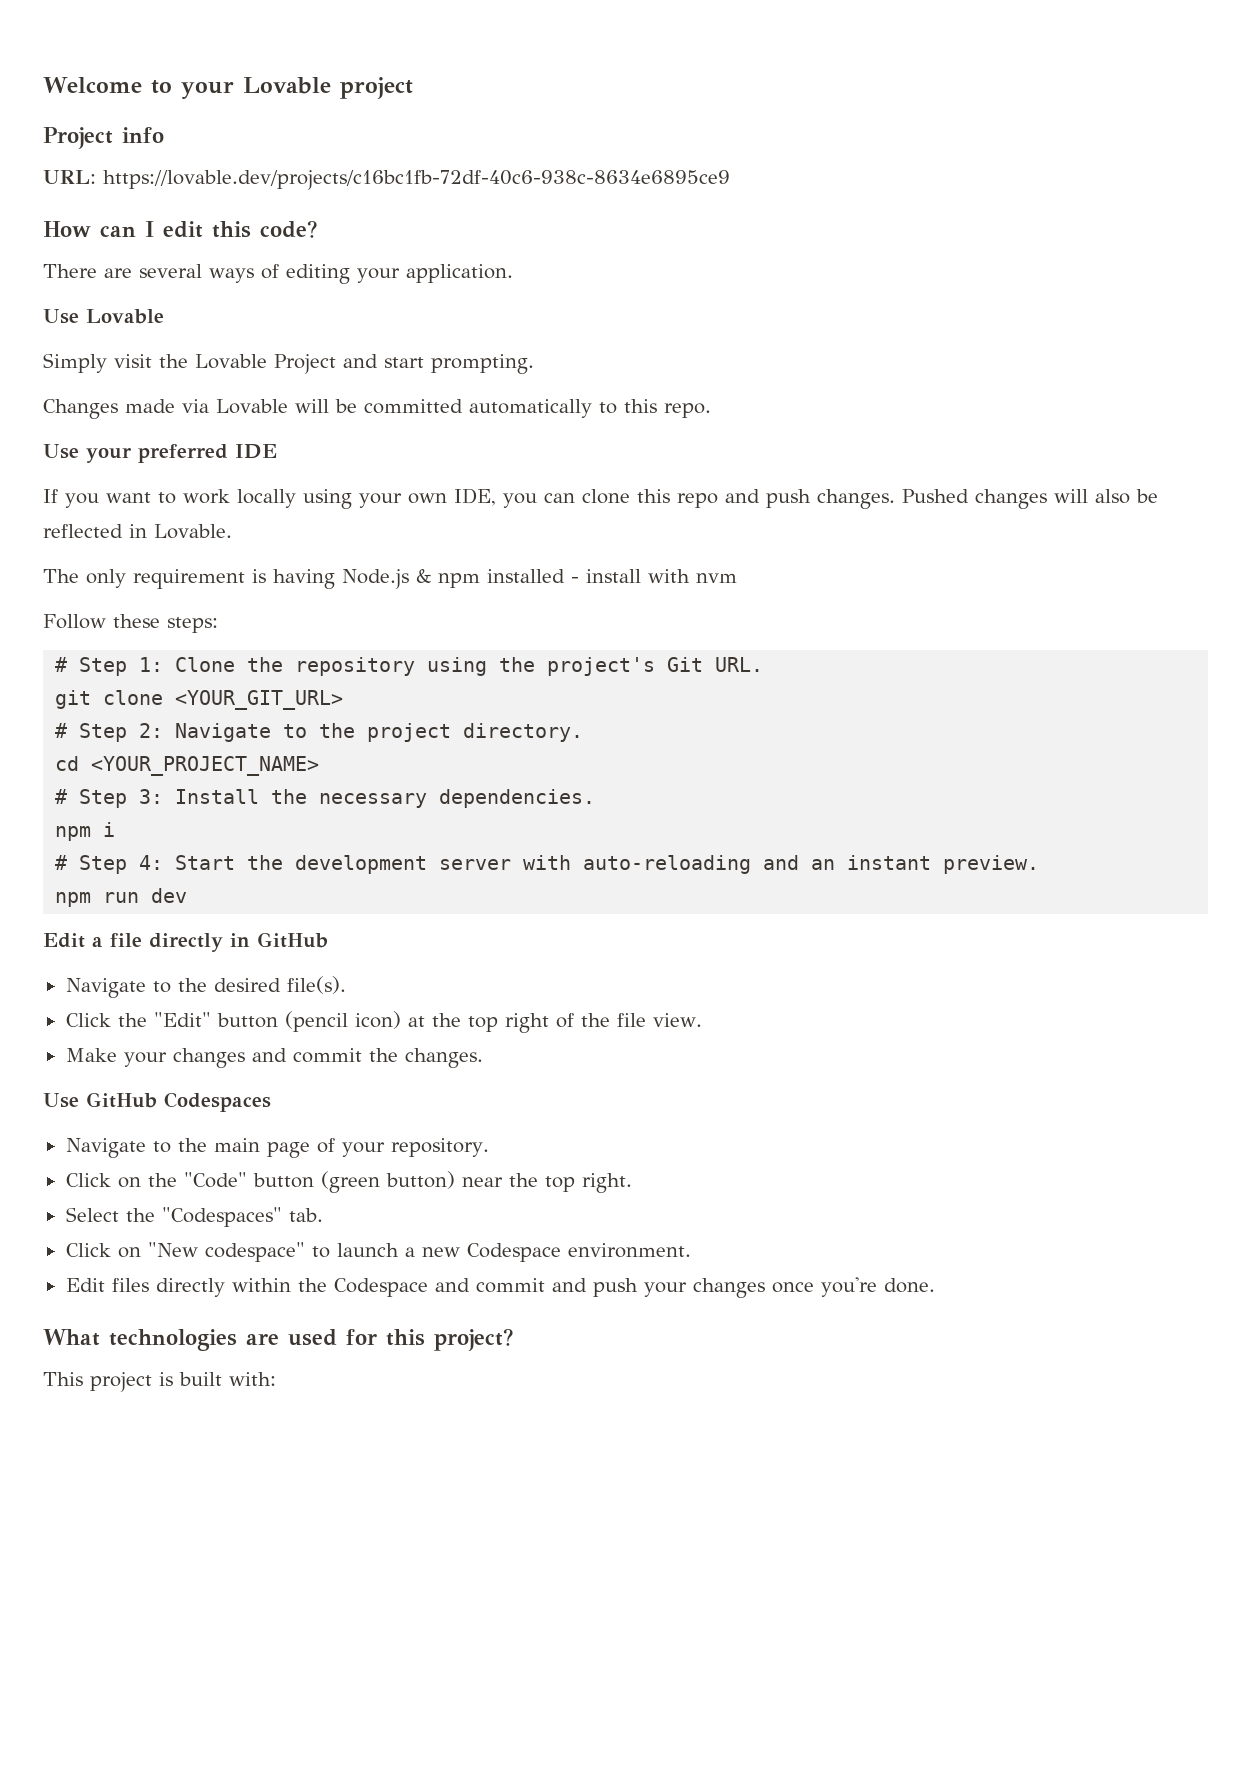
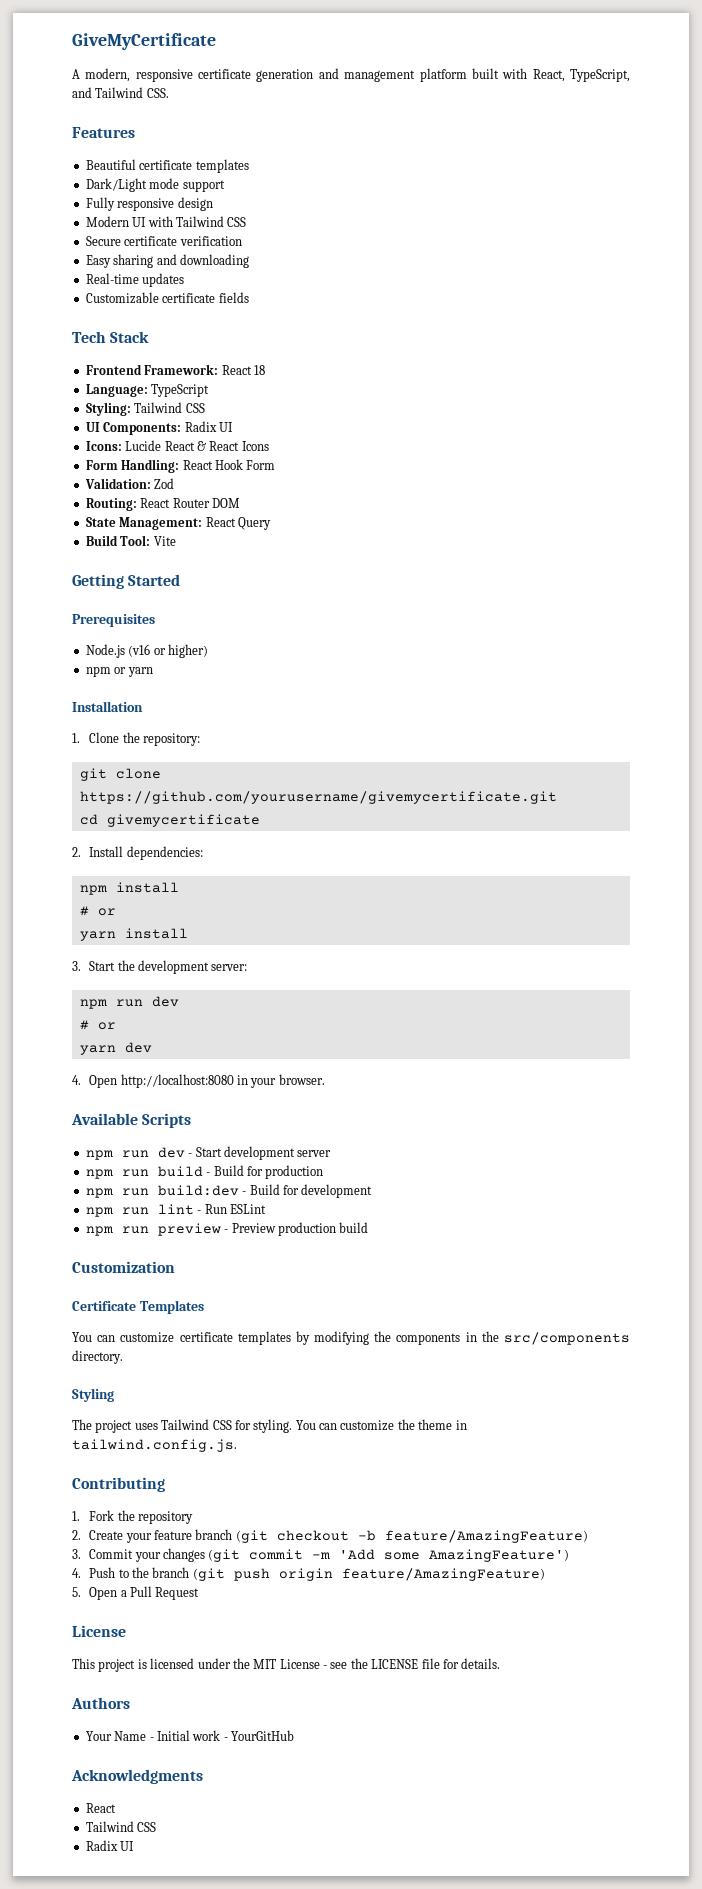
- Welcome to your Lovable project
- Project info
- URL: https://lovable.dev/projects/c16bc1fb-72df-40c6-938c-8634e6895ce9
- How can I edit this code?
- There are several ways of editing your application.
- Use Lovable
- Simply visit the Lovable Project and start prompting.
- Changes made via Lovable will be committed automatically to this repo.
- Use your preferred IDE
- If you want to work locally using your own IDE, you can clone this repo and push changes. Pushed changes will also be reflected in Lovable.
- The only requirement is having Node.js & npm installed - install with nvm
- Follow these steps:
- # Step 1: Clone the repository using the project's Git URL.
- git clone <YOUR_GIT_URL>
- # Step 2: Navigate to the project directory.
- cd <YOUR_PROJECT_NAME>
- # Step 3: Install the necessary dependencies.
- npm i
- # Step 4: Start the development server with auto-reloading and an instant preview.
+ GiveMyCertificate
+ A modern, responsive certificate generation and management platform built with React, TypeScript, and Tailwind CSS.
+ Features
+ Beautiful certificate templates
+ Dark/Light mode support
+ Fully responsive design
+ Modern UI with Tailwind CSS
+ Secure certificate verification
+ Easy sharing and downloading
+ Real-time updates
+ Customizable certificate fields
+ Tech Stack
+ Frontend Framework: React 18
+ Language: TypeScript
+ Styling: Tailwind CSS
+ UI Components: Radix UI
+ Icons: Lucide React & React Icons
+ Form Handling: React Hook Form
+ Validation: Zod
+ Routing: React Router DOM
+ State Management: React Query
+ Build Tool: Vite
+ Getting Started
+ Prerequisites
+ Node.js (v16 or higher)
+ npm or yarn
+ Installation
+ 1. Clone the repository:
+ git clone https://github.com/yourusername/givemycertificate.git
+ cd givemycertificate
+ 2. Install dependencies:
+ npm install
+ # or
+ yarn install
+ 3. Start the development server:
  npm run dev
- Edit a file directly in GitHub
- Navigate to the desired file(s).
- Click the "Edit" button (pencil icon) at the top right of the file view.
- Make your changes and commit the changes.
- Use GitHub Codespaces
- Navigate to the main page of your repository.
- Click on the "Code" button (green button) near the top right.
- Select the "Codespaces" tab.
- Click on "New codespace" to launch a new Codespace environment.
- Edit files directly within the Codespace and commit and push your changes once you're done.
- What technologies are used for this project?
- This project is built with:
+ # or
+ yarn dev
+ 4. Open http://localhost:8080 in your browser.
+ Available Scripts
+ npm run dev - Start development server
+ npm run build - Build for production
+ npm run build:dev - Build for development
+ npm run lint - Run ESLint
+ npm run preview - Preview production build
+ Customization
+ Certificate Templates
+ You can customize certificate templates by modifying the components in the src/components directory.
+ Styling
+ The project uses Tailwind CSS for styling. You can customize the theme in tailwind.config.js.
+ Contributing
+ 1. Fork the repository
+ 2. Create your feature branch (git checkout -b feature/AmazingFeature)
+ 3. Commit your changes (git commit -m 'Add some AmazingFeature')
+ 4. Push to the branch (git push origin feature/AmazingFeature)
+ 5. Open a Pull Request
+ License
+ This project is licensed under the MIT License - see the LICENSE file for details.
+ Authors
+ Your Name - Initial work - YourGitHub
+ Acknowledgments
+ React
+ Tailwind CSS
+ Radix UI

